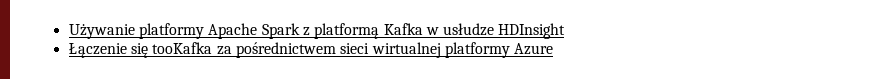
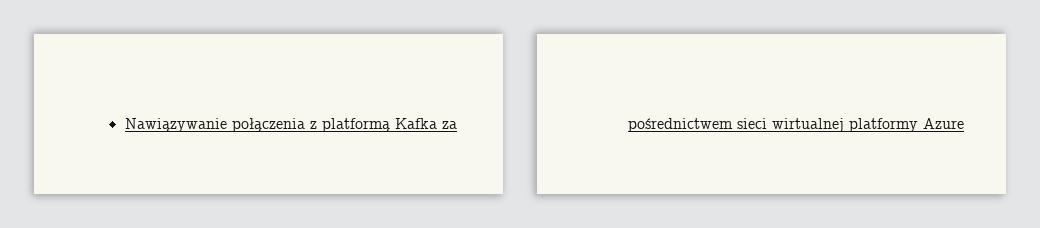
- Używanie platformy Apache Spark z platformą Kafka w usłudze HDInsight
- Łączenie się tooKafka za pośrednictwem sieci wirtualnej platformy Azure
+ Nawiązywanie połączenia z platformą Kafka za pośrednictwem sieci wirtualnej platformy Azure

